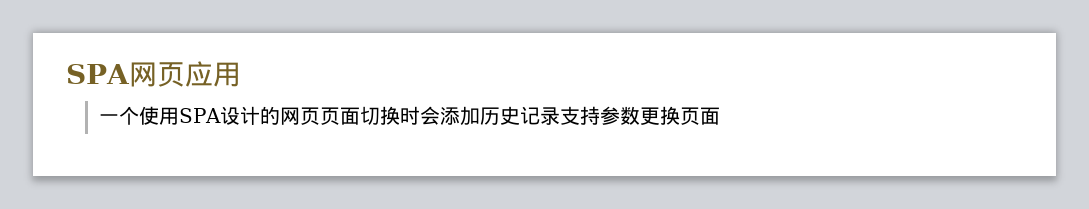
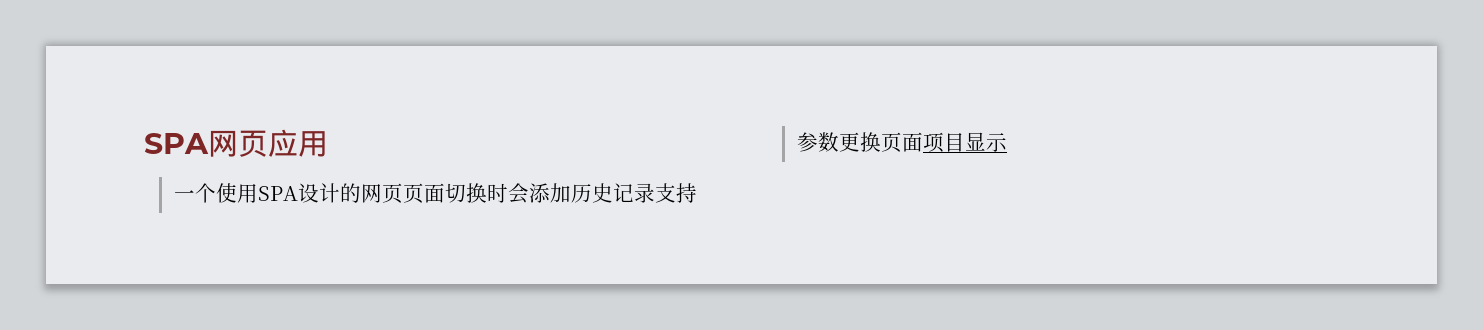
- 一个使用SPA设计的网页页面切换时会添加历史记录支持参数更换页面
+ 一个使用SPA设计的网页页面切换时会添加历史记录支持参数更换页面项目显示

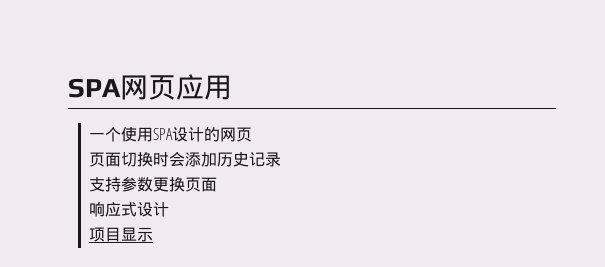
- 一个使用SPA设计的网页页面切换时会添加历史记录支持参数更换页面项目显示
+ 一个使用SPA设计的网页
+ 页面切换时会添加历史记录
+ 支持参数更换页面
+ 响应式设计
+ 项目显示

